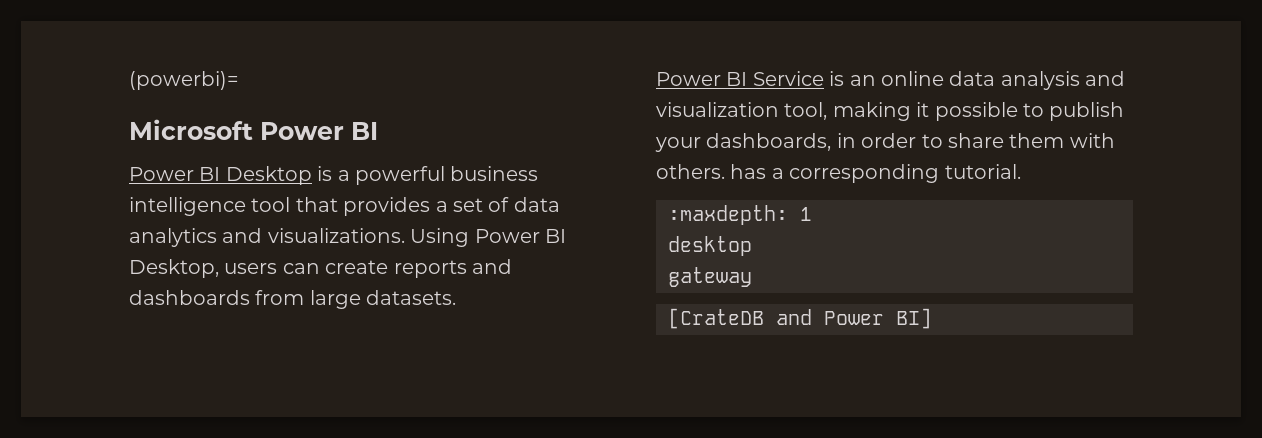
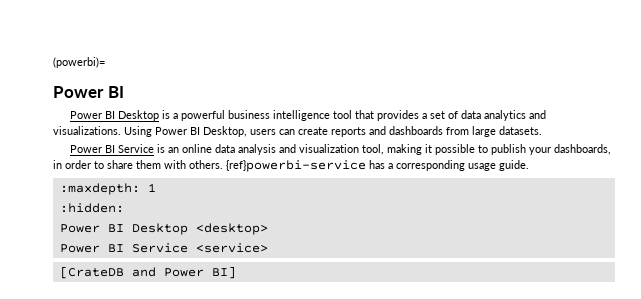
  (powerbi)=
- Microsoft Power BI
+ Power BI
- Power BI Service is an online data analysis and visualization tool, making it possible to publish your dashboards, in order to share them with others. has a corresponding tutorial.
+ Power BI Service is an online data analysis and visualization tool, making it possible to publish your dashboards, in order to share them with others. {ref}powerbi-service has a corresponding usage guide.
- desktop
- gateway
+ :hidden:
+ Power BI Desktop <desktop>
+ Power BI Service <service>

